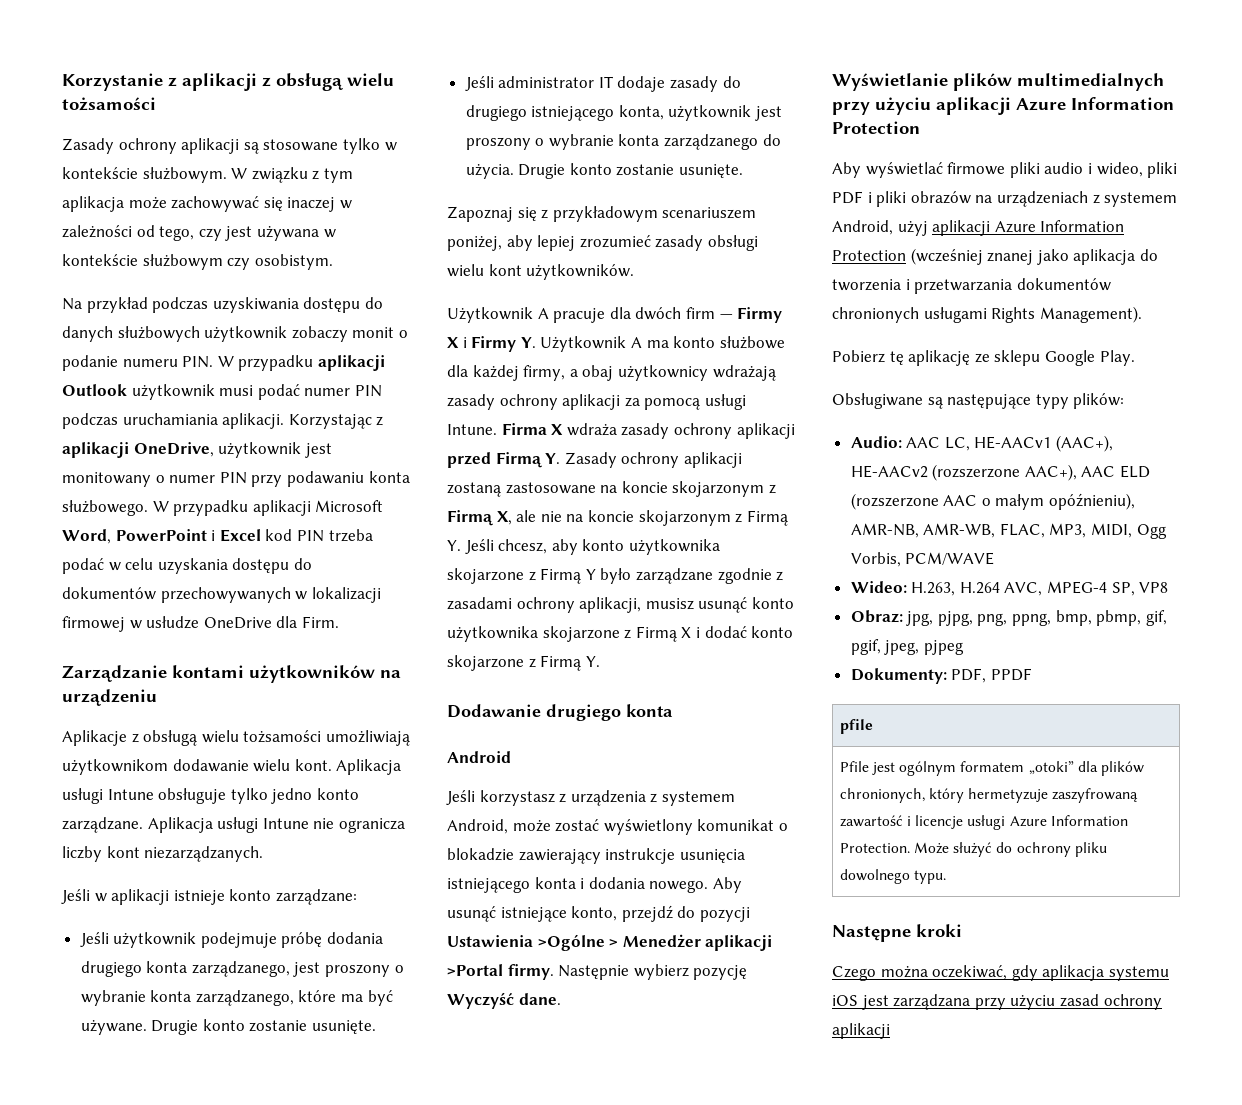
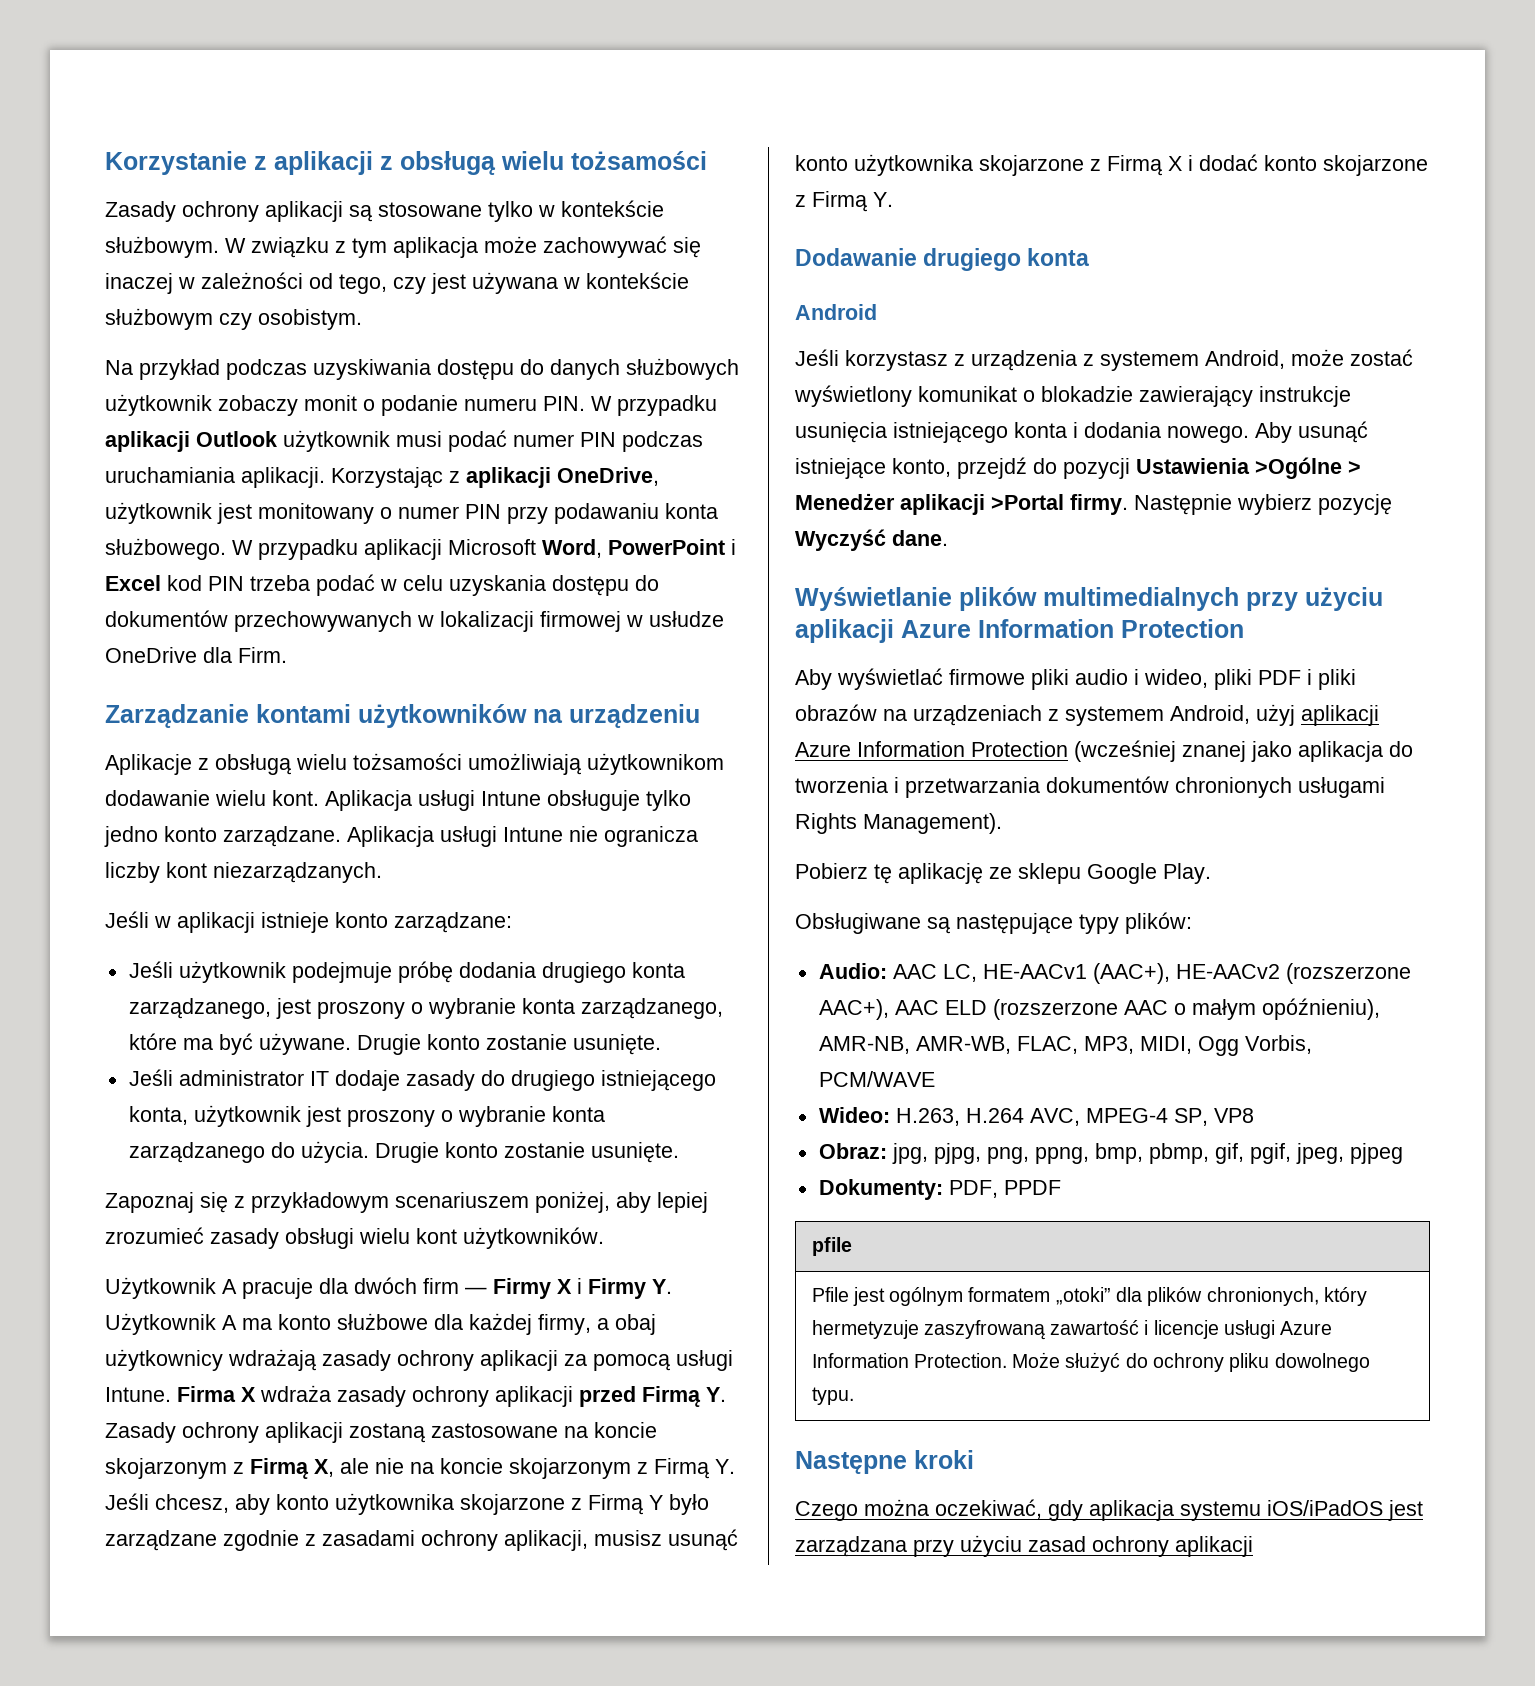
- Czego można oczekiwać, gdy aplikacja systemu iOS jest zarządzana przy użyciu zasad ochrony aplikacji
+ Czego można oczekiwać, gdy aplikacja systemu iOS/iPadOS jest zarządzana przy użyciu zasad ochrony aplikacji

